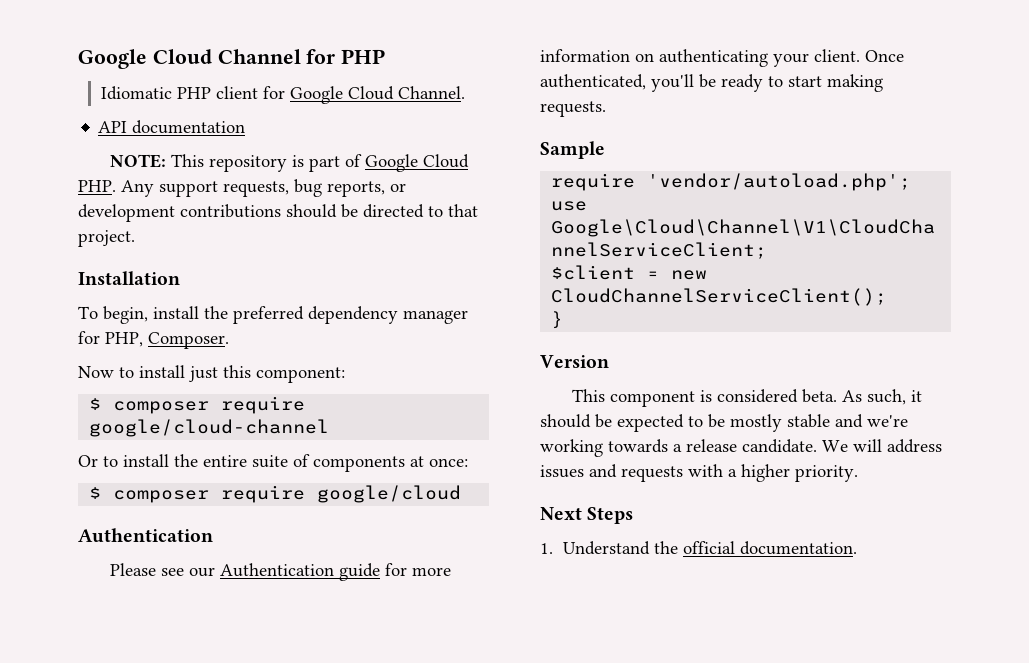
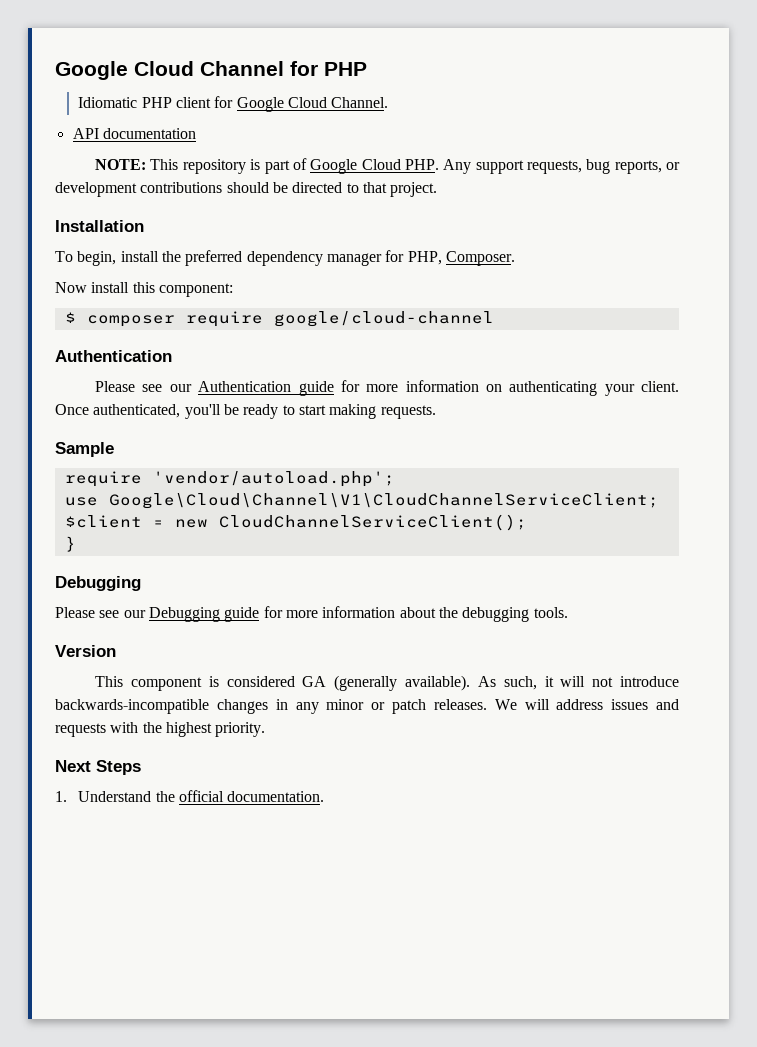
- Now to install just this component:
+ Now install this component:
- Or to install the entire suite of components at once:
- $ composer require google/cloud
  }
+ Debugging
+ Please see our Debugging guide for more information about the debugging tools.
- This component is considered beta. As such, it should be expected to be mostly stable and we're working towards a release candidate.
+ This component is considered GA (generally available). As such, it will not introduce backwards-incompatible changes in any minor or patch releases.
- We will address issues and requests with a higher priority.
+ We will address issues and requests with the highest priority.

